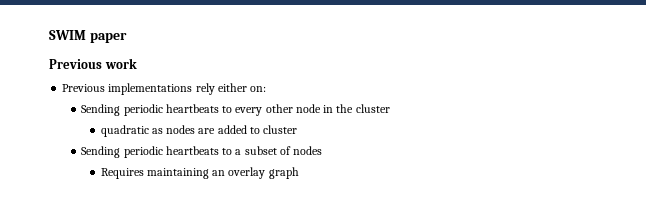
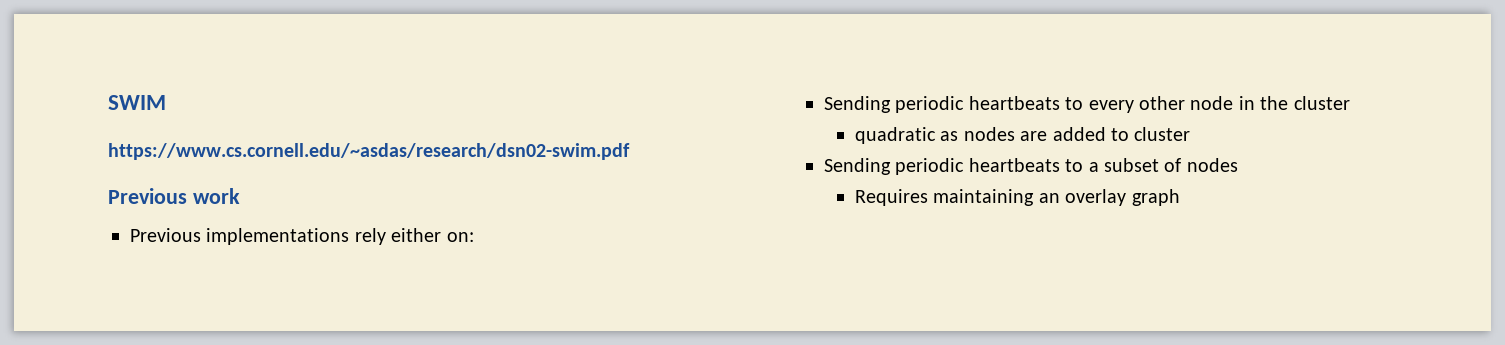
- SWIM paper
+ SWIM
+ https://www.cs.cornell.edu/~asdas/research/dsn02-swim.pdf

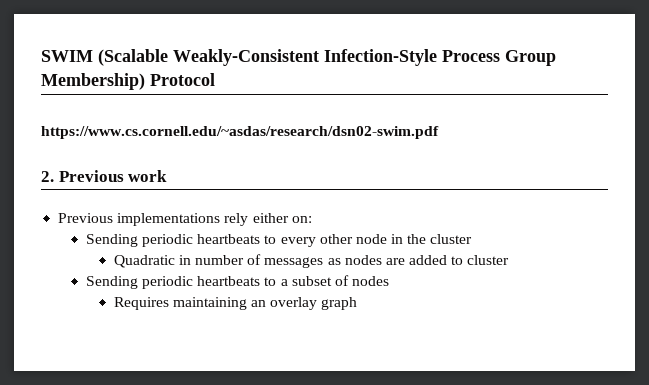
- SWIM
+ SWIM (Scalable Weakly-Consistent Infection-Style Process Group Membership) Protocol
- Previous work
+ 2. Previous work
- quadratic as nodes are added to cluster
+ Quadratic in number of messages as nodes are added to cluster

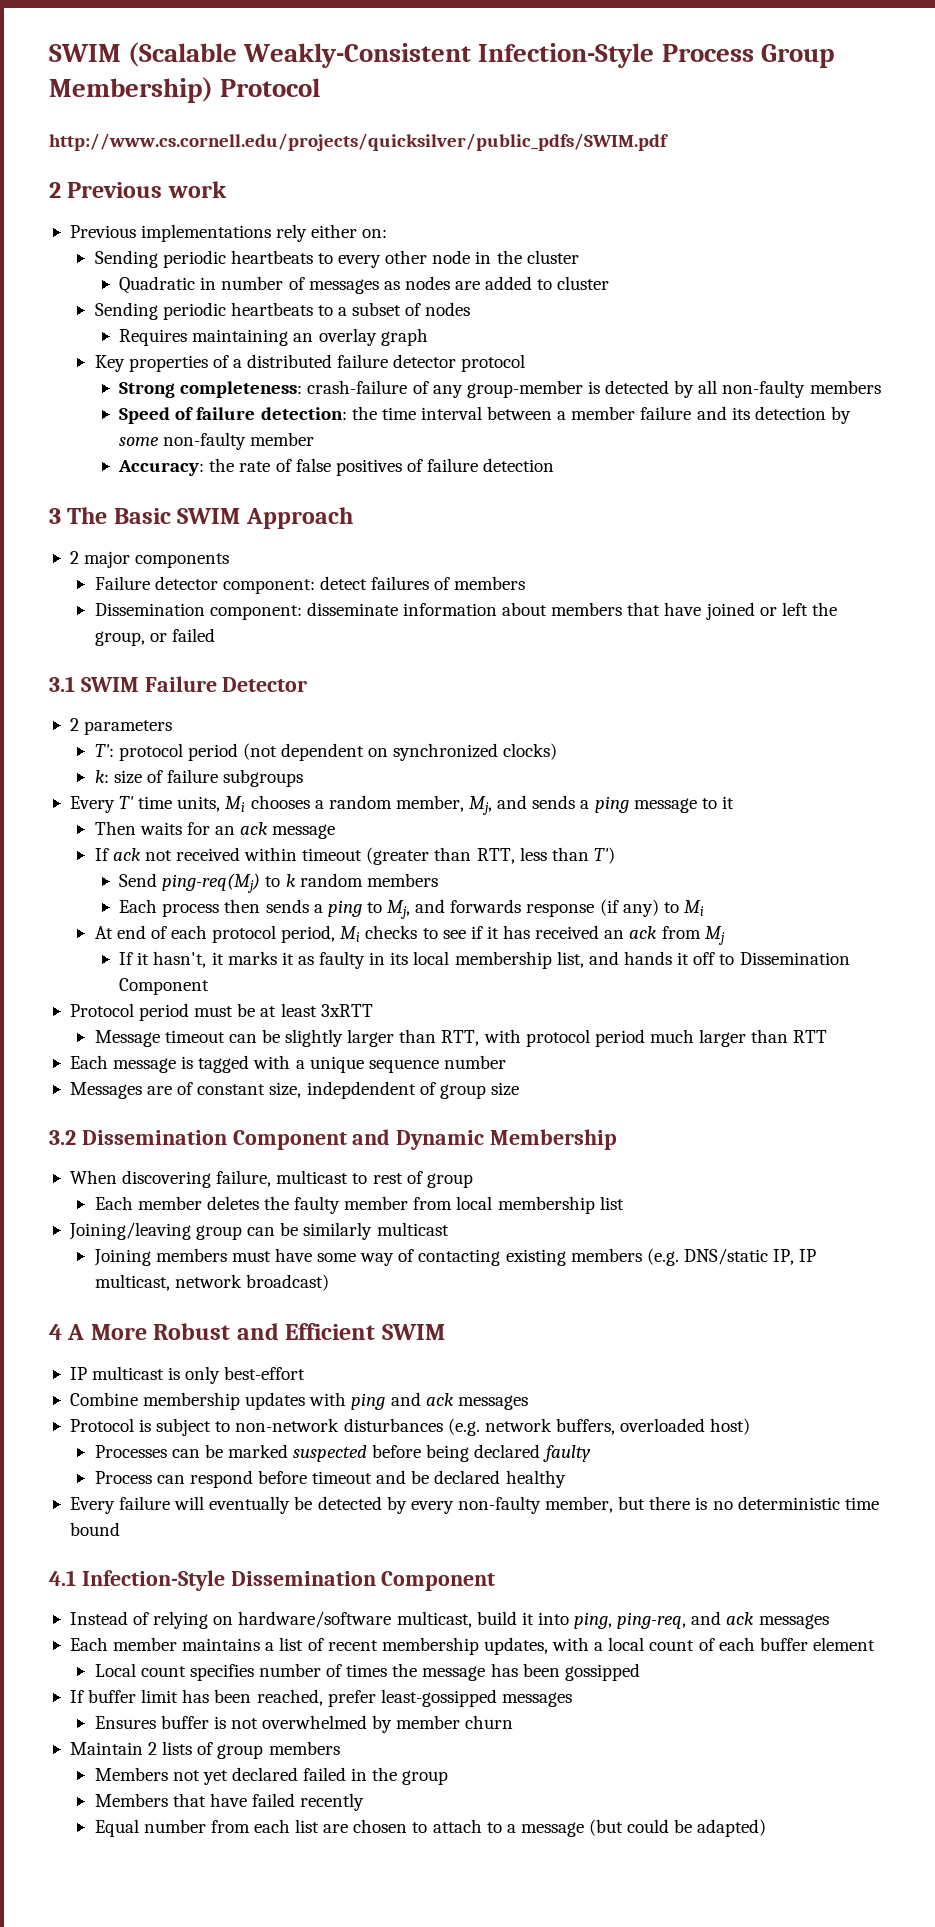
- https://www.cs.cornell.edu/~asdas/research/dsn02-swim.pdf
- 2. Previous work
+ http://www.cs.cornell.edu/projects/quicksilver/public_pdfs/SWIM.pdf
+ 2 Previous work
+ Key properties of a distributed failure detector protocol
+ Strong completeness: crash-failure of any group-member is detected by all non-faulty members
+ Speed of failure detection: the time interval between a member failure and its detection by some non-faulty member
+ Accuracy: the rate of false positives of failure detection
+ 3 The Basic SWIM Approach
+ 2 major components
+ Failure detector component: detect failures of members
+ Dissemination component: disseminate information about members that have joined or left the group, or failed
+ 3.1 SWIM Failure Detector
+ 2 parameters
+ T': protocol period (not dependent on synchronized clocks)
+ k: size of failure subgroups
+ Every T' time units, Mi chooses a random member, Mj, and sends a ping message to it
+ Then waits for an ack message
+ If ack not received within timeout (greater than RTT, less than T')
+ Send ping-req(Mj) to k random members
+ Each process then sends a ping to Mj, and forwards response (if any) to Mi
+ At end of each protocol period, Mi checks to see if it has received an ack from Mj
+ If it hasn't, it marks it as faulty in its local membership list, and hands it off to Dissemination Component
+ Protocol period must be at least 3xRTT
+ Message timeout can be slightly larger than RTT, with protocol period much larger than RTT
+ Each message is tagged with a unique sequence number
+ Messages are of constant size, indepdendent of group size
+ 3.2 Dissemination Component and Dynamic Membership
+ When discovering failure, multicast to rest of group
+ Each member deletes the faulty member from local membership list
+ Joining/leaving group can be similarly multicast
+ Joining members must have some way of contacting existing members (e.g. DNS/static IP, IP multicast, network broadcast)
+ 4 A More Robust and Efficient SWIM
+ IP multicast is only best-effort
+ Combine membership updates with ping and ack messages
+ Protocol is subject to non-network disturbances (e.g. network buffers, overloaded host)
+ Processes can be marked suspected before being declared faulty
+ Process can respond before timeout and be declared healthy
+ Every failure will eventually be detected by every non-faulty member, but there is no deterministic time bound
+ 4.1 Infection-Style Dissemination Component
+ Instead of relying on hardware/software multicast, build it into ping, ping-req, and ack messages
+ Each member maintains a list of recent membership updates, with a local count of each buffer element
+ Local count specifies number of times the message has been gossipped
+ If buffer limit has been reached, prefer least-gossipped messages
+ Ensures buffer is not overwhelmed by member churn
+ Maintain 2 lists of group members
+ Members not yet declared failed in the group
+ Members that have failed recently
+ Equal number from each list are chosen to attach to a message (but could be adapted)

